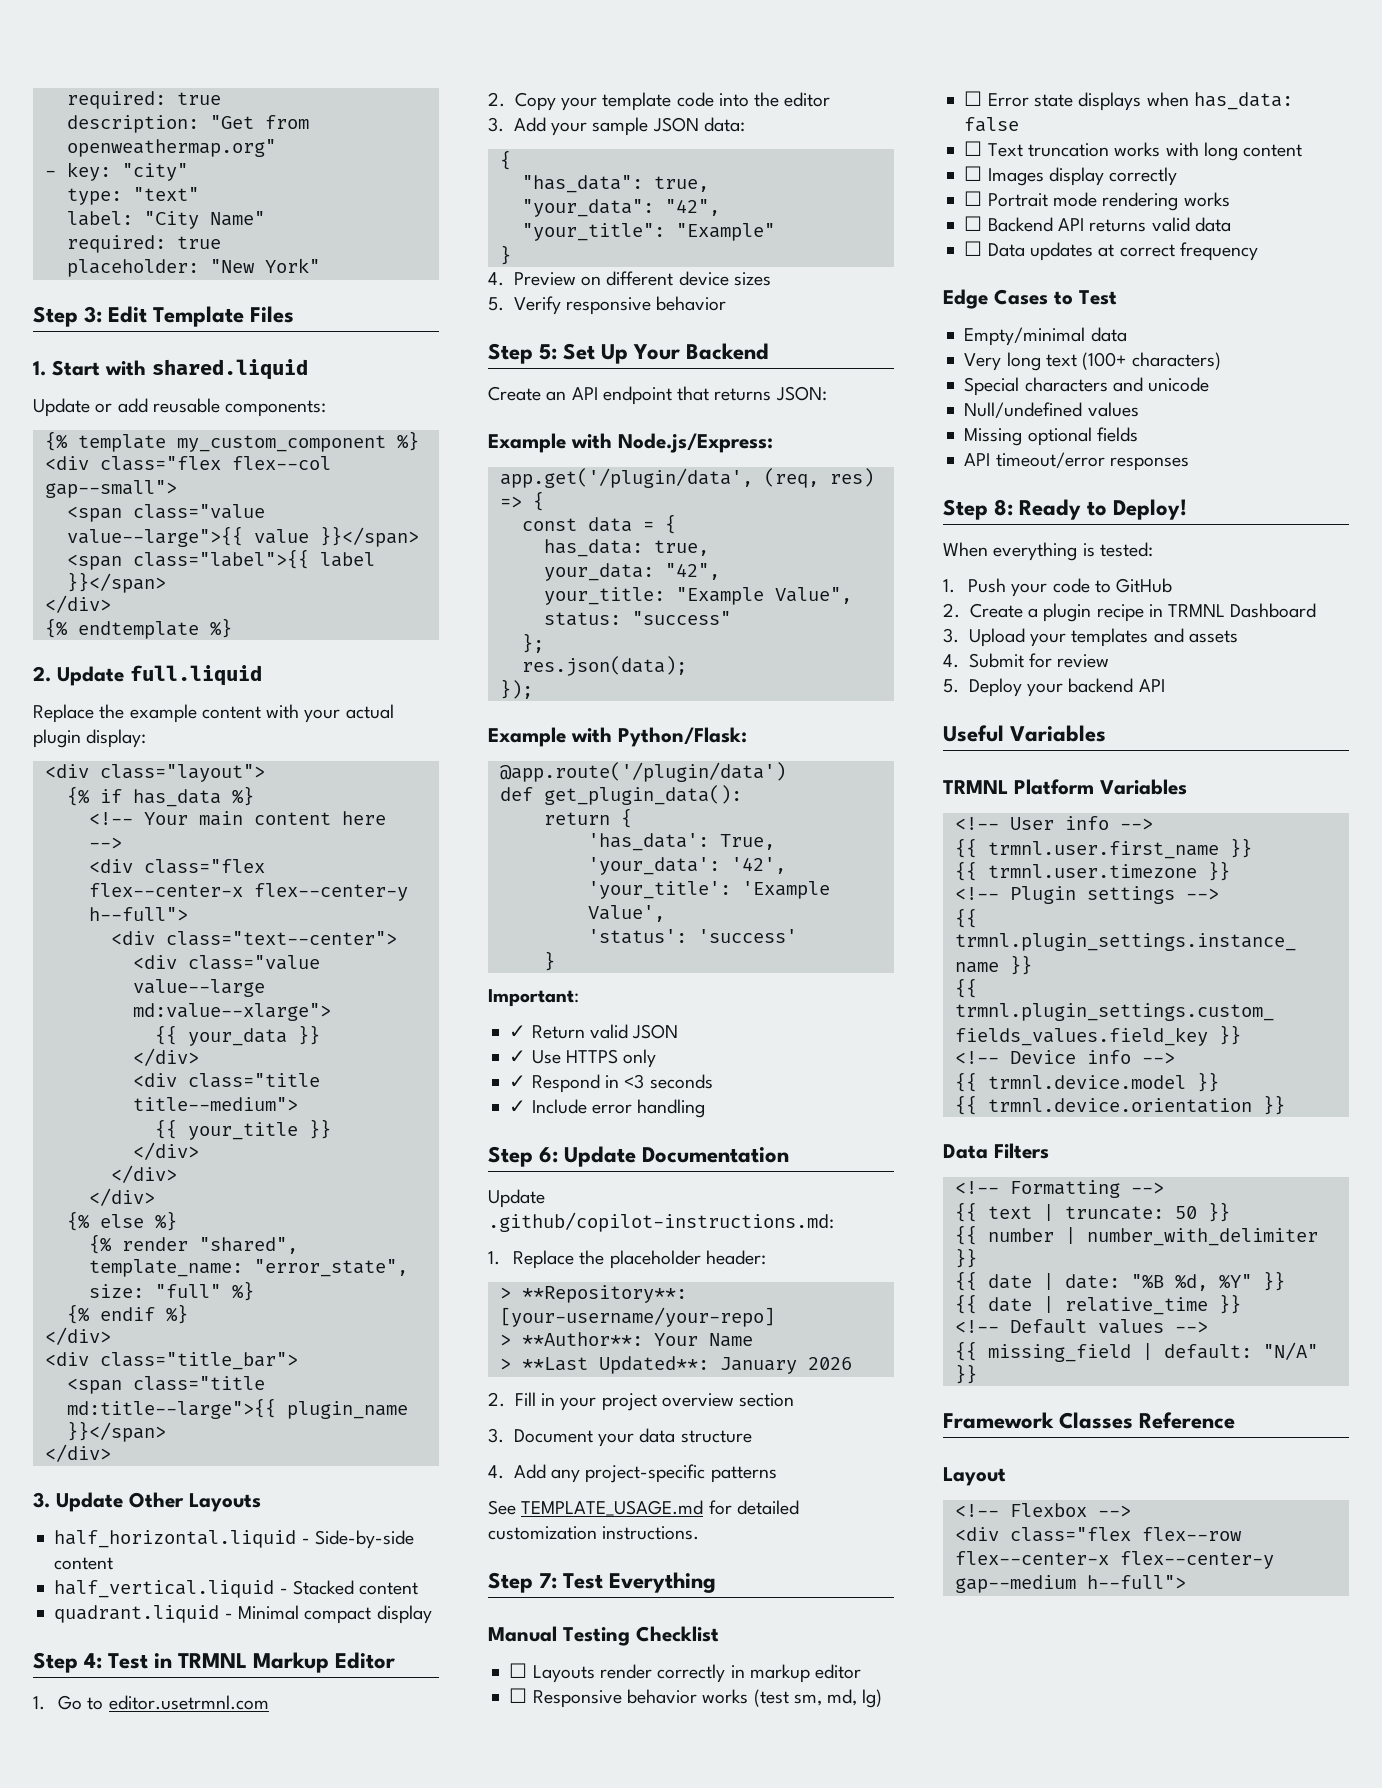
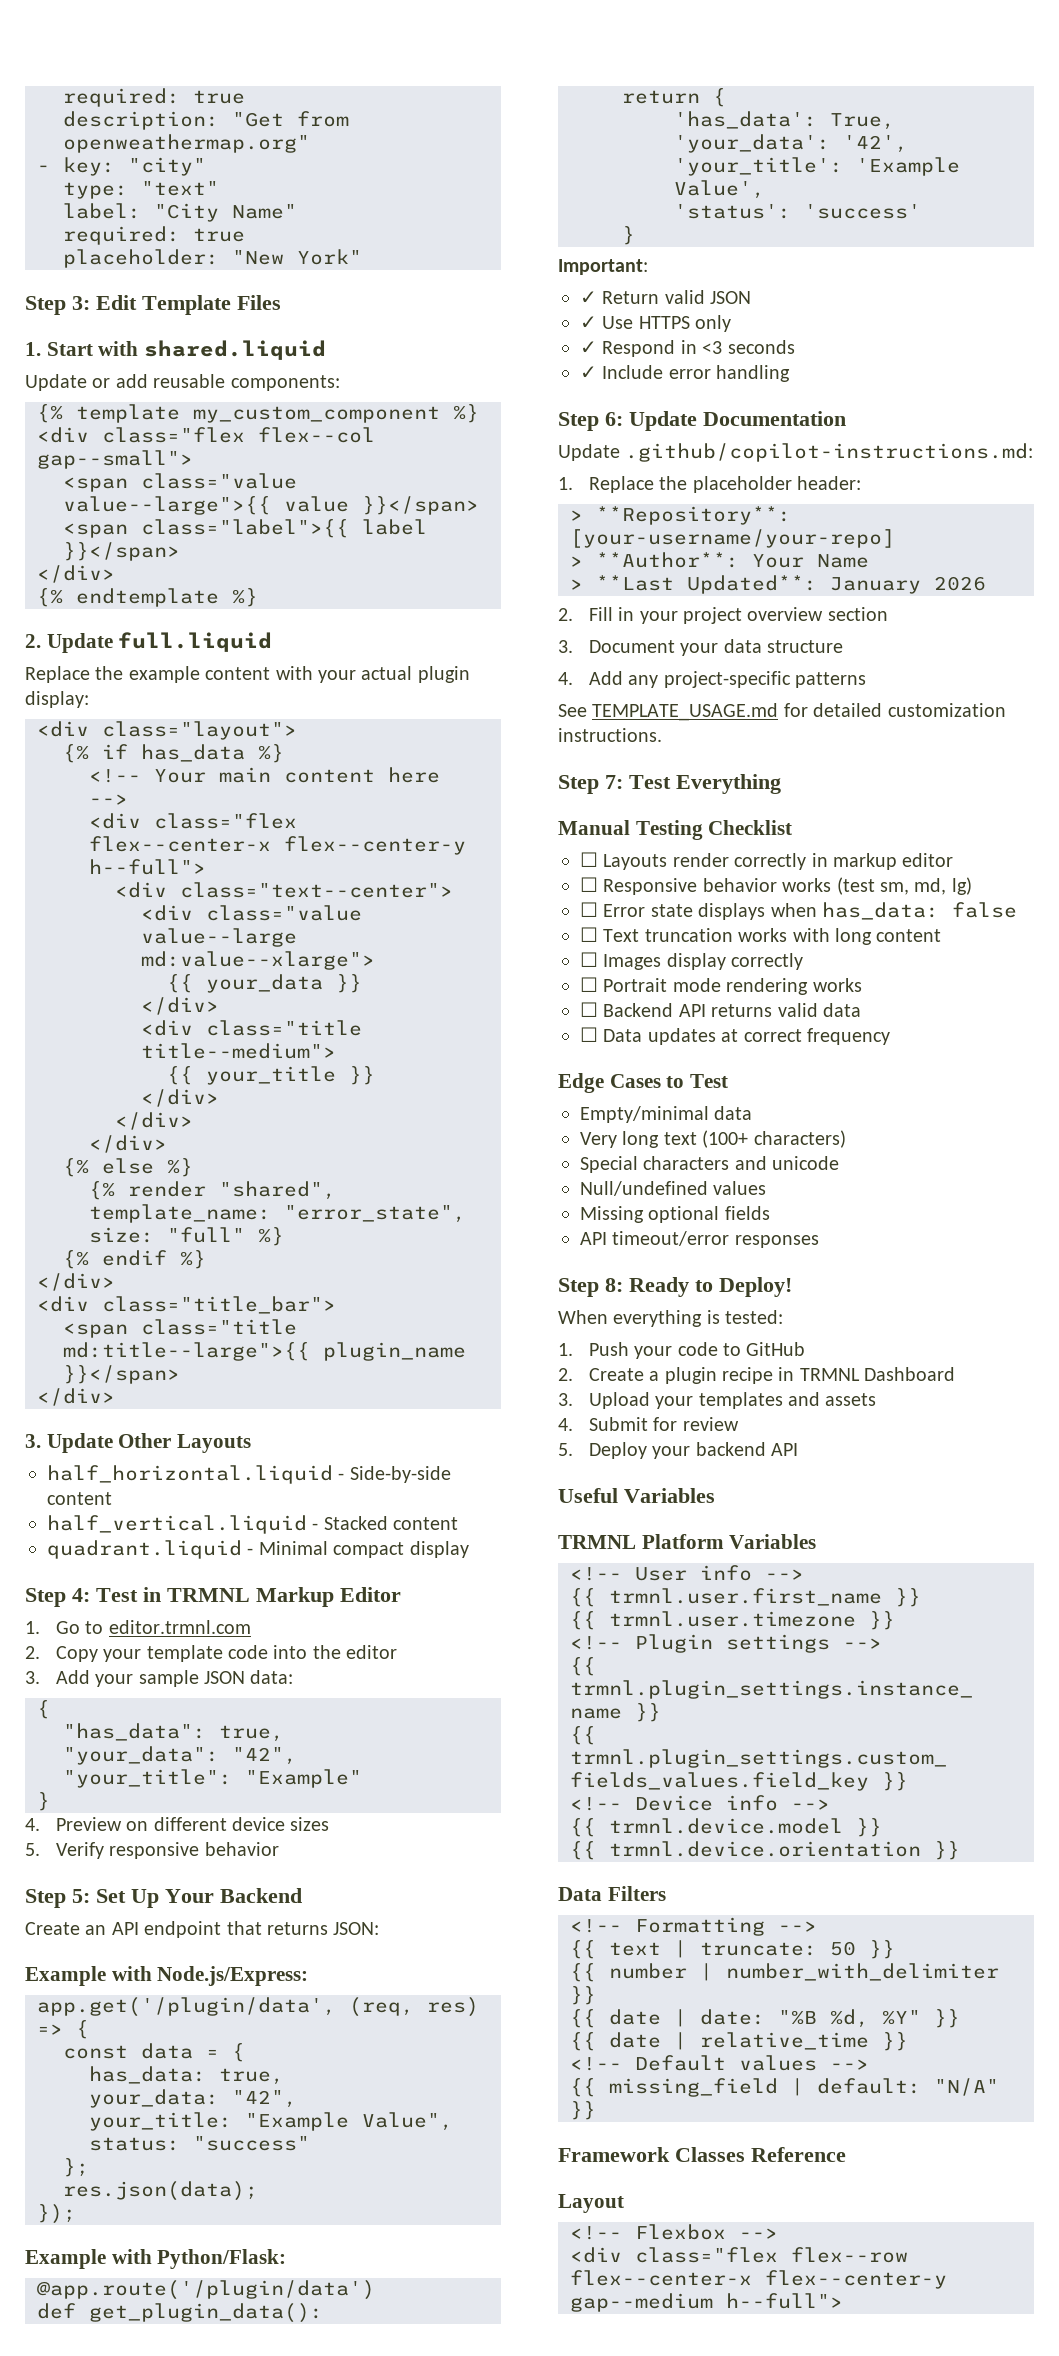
- 1. Go to editor.usetrmnl.com
+ 1. Go to editor.trmnl.com

